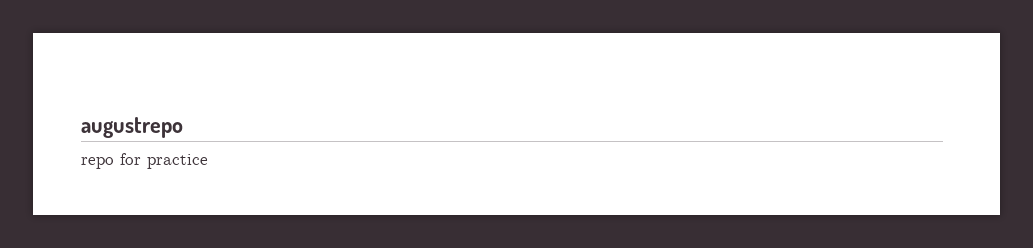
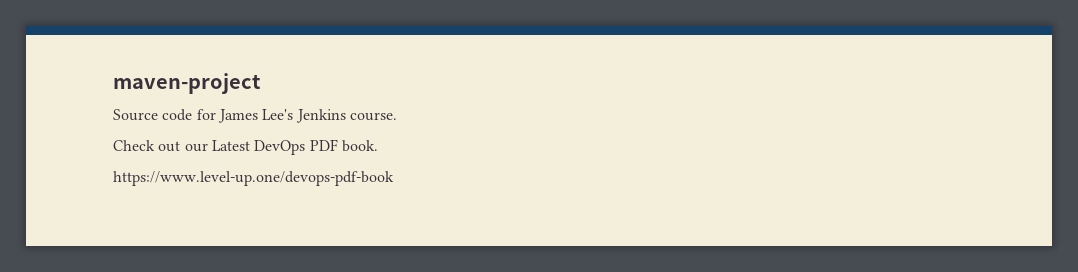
- augustrepo
- repo for practice
+ maven-project
+ Source code for James Lee's Jenkins course.
+ Check out our Latest DevOps PDF book.
+ https://www.level-up.one/devops-pdf-book

